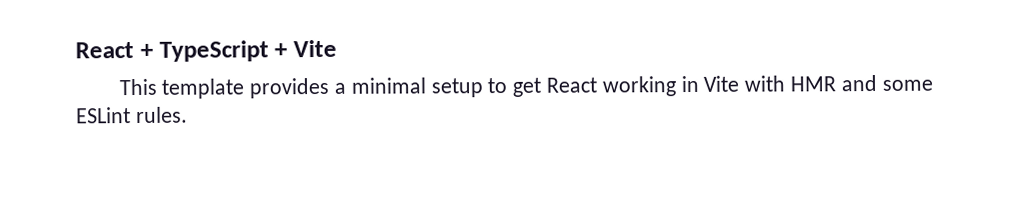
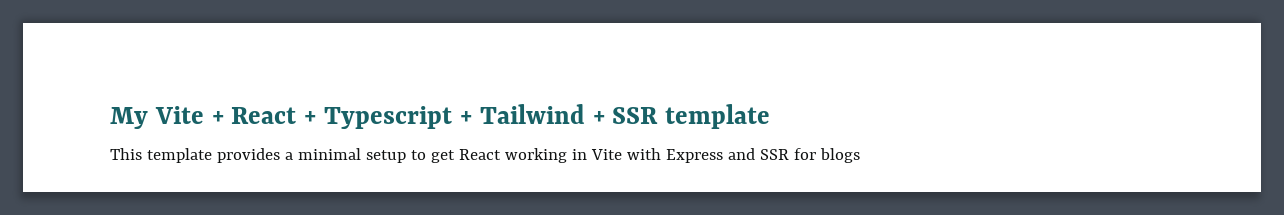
- React + TypeScript + Vite
+ My Vite + React + Typescript + Tailwind + SSR template
- This template provides a minimal setup to get React working in Vite with HMR and some ESLint rules.
+ This template provides a minimal setup to get React working in Vite with Express and SSR for blogs

